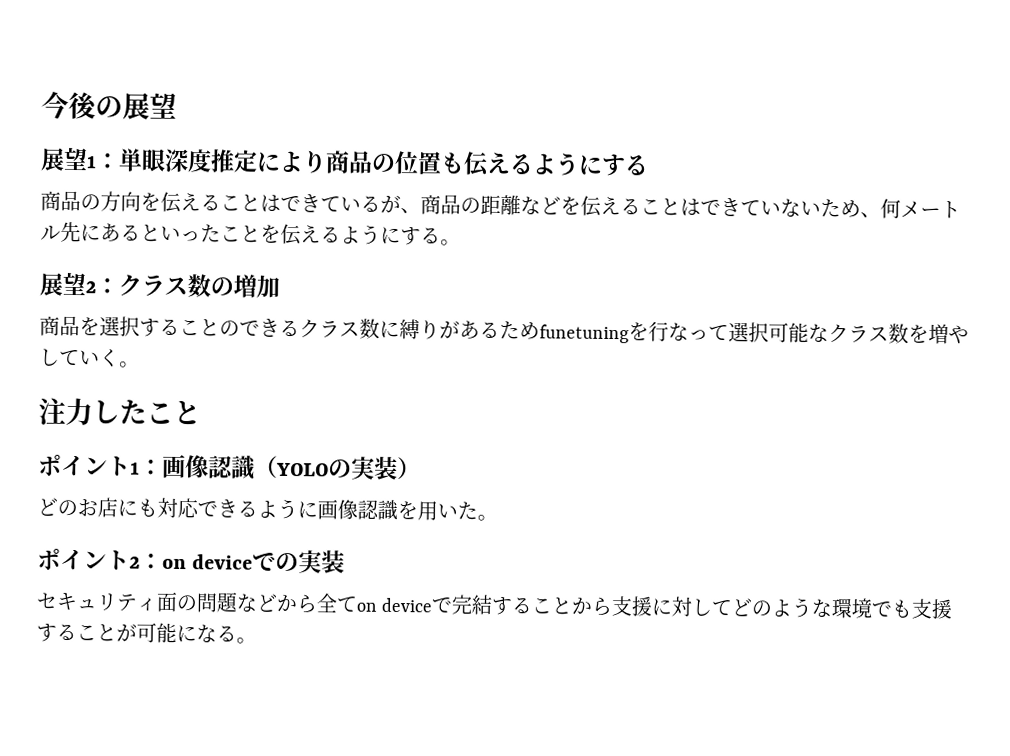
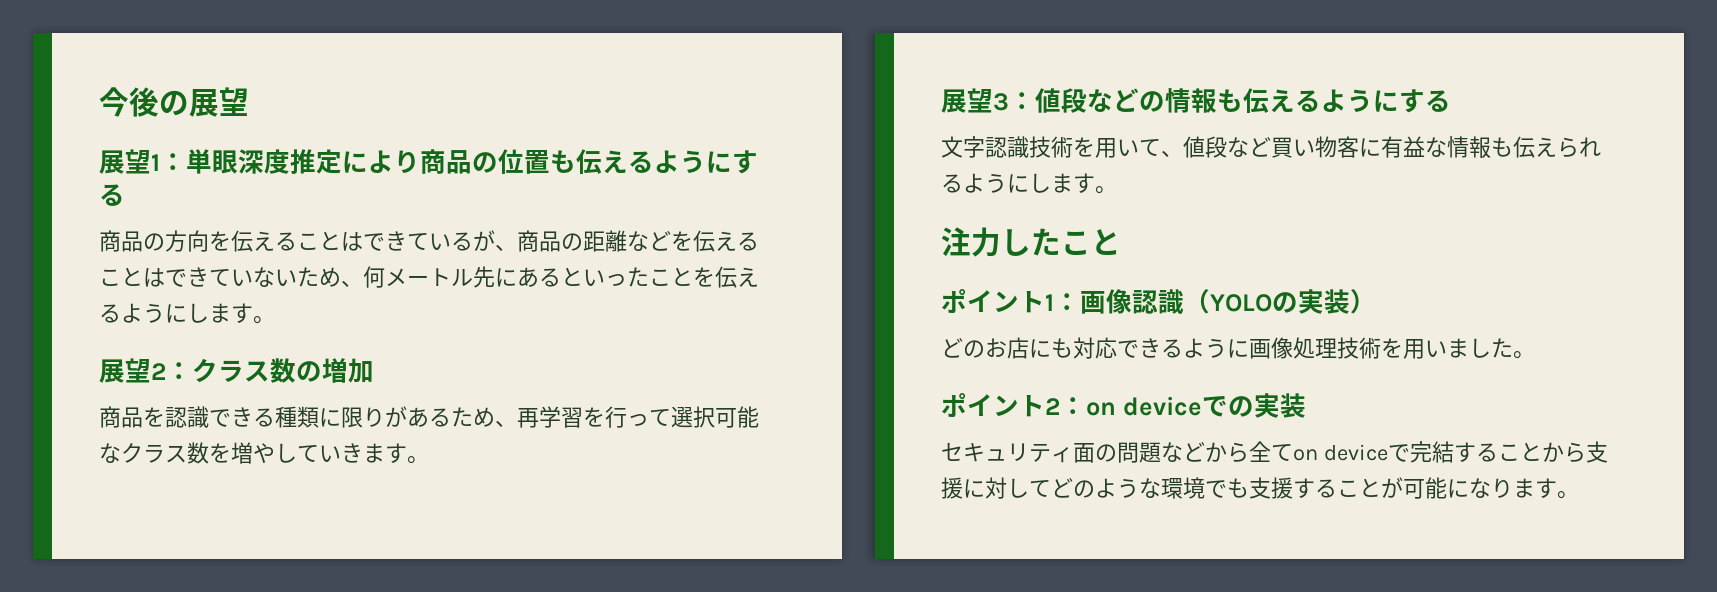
- 商品の方向を伝えることはできているが、商品の距離などを伝えることはできていないため、何メートル先にあるといったことを伝えるようにする。
+ 商品の方向を伝えることはできているが、商品の距離などを伝えることはできていないため、何メートル先にあるといったことを伝えるようにします。
- 商品を選択することのできるクラス数に縛りがあるためfunetuningを行なって選択可能なクラス数を増やしていく。
+ 商品を認識できる種類に限りがあるため、再学習を行って選択可能なクラス数を増やしていきます。
+ 展望3：値段などの情報も伝えるようにする
+ 文字認識技術を用いて、値段など買い物客に有益な情報も伝えられるようにします。
- どのお店にも対応できるように画像認識を用いた。
+ どのお店にも対応できるように画像処理技術を用いました。
- セキュリティ面の問題などから全てon deviceで完結することから支援に対してどのような環境でも支援することが可能になる。
+ セキュリティ面の問題などから全てon deviceで完結することから支援に対してどのような環境でも支援することが可能になります。

